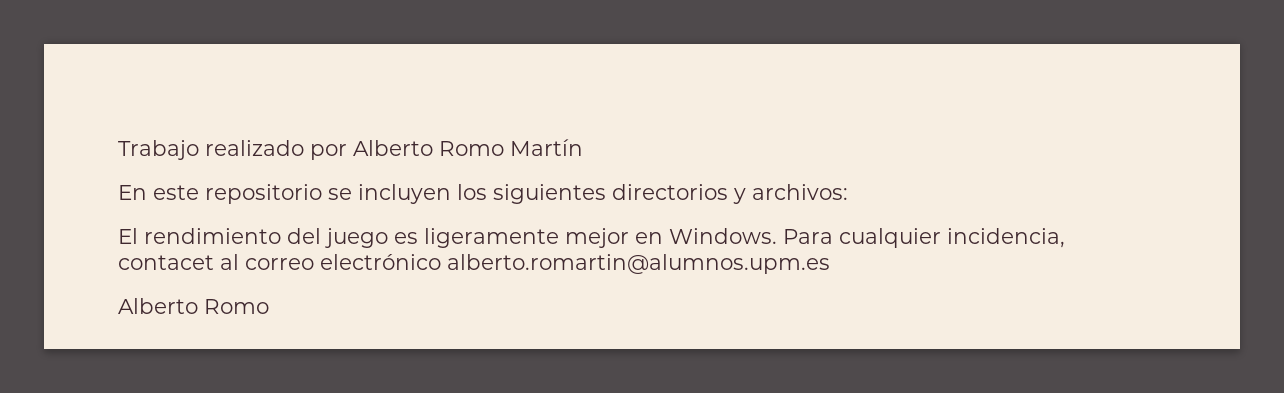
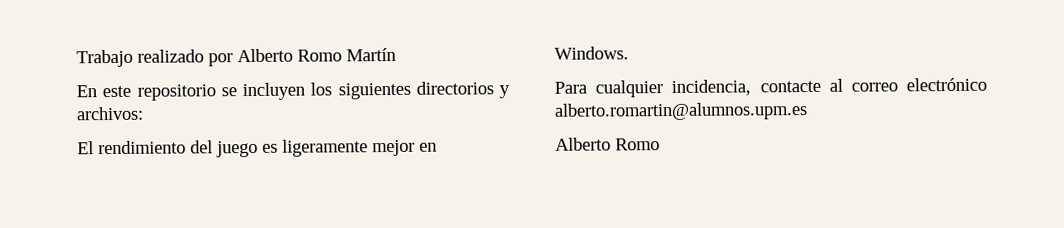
- El rendimiento del juego es ligeramente mejor en Windows. Para cualquier incidencia, contacet al correo electrónico alberto.romartin@alumnos.upm.es
+ El rendimiento del juego es ligeramente mejor en Windows.
+ Para cualquier incidencia, contacte al correo electrónico alberto.romartin@alumnos.upm.es

